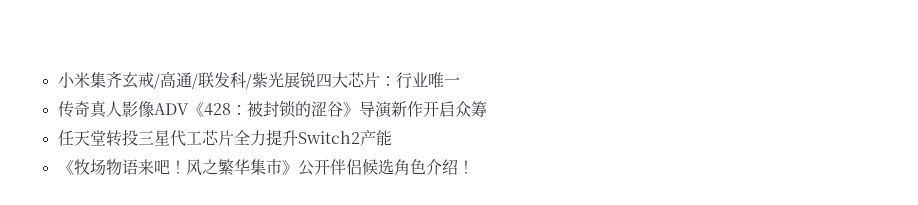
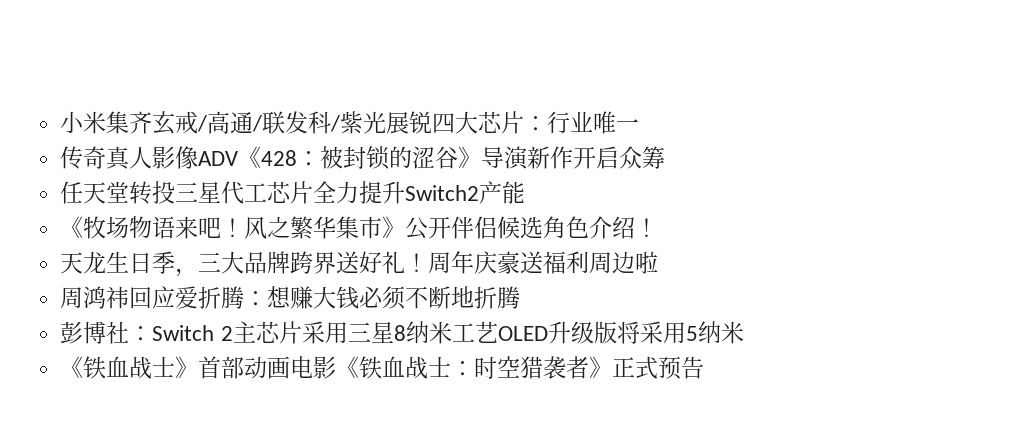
+ 天龙生日季，三大品牌跨界送好礼！周年庆豪送福利周边啦
+ 周鸿祎回应爱折腾：想赚大钱必须不断地折腾
+ 彭博社：Switch 2主芯片采用三星8纳米工艺OLED升级版将采用5纳米
+ 《铁血战士》首部动画电影《铁血战士：时空猎袭者》正式预告

